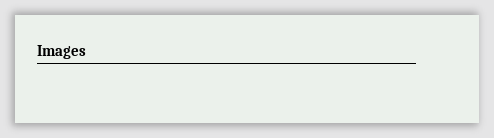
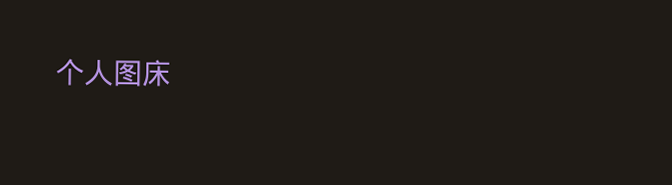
- Images
+ 个人图床

